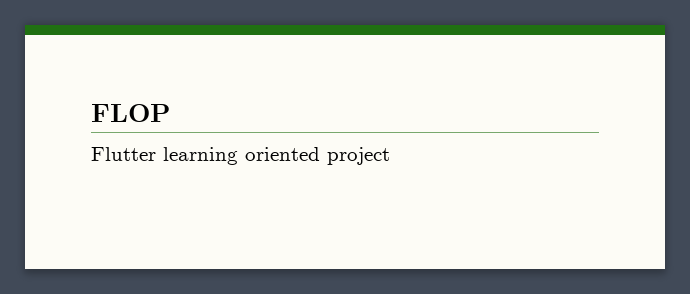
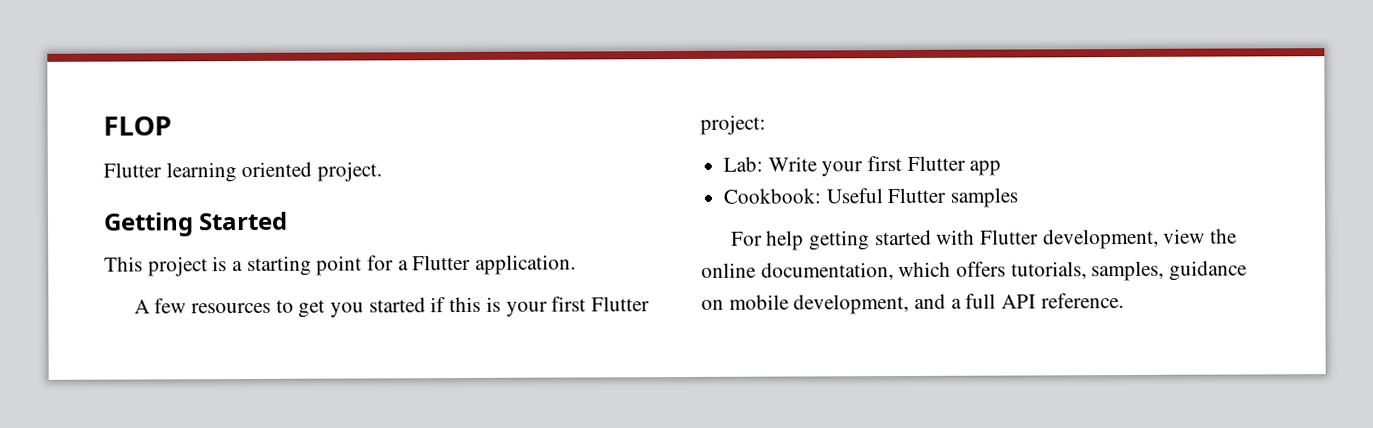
- Flutter learning oriented project
+ Flutter learning oriented project.
+ Getting Started
+ This project is a starting point for a Flutter application.
+ A few resources to get you started if this is your first Flutter project:
+ Lab: Write your first Flutter app
+ Cookbook: Useful Flutter samples
+ For help getting started with Flutter development, view the online documentation, which offers tutorials, samples, guidance on mobile development, and a full API reference.

